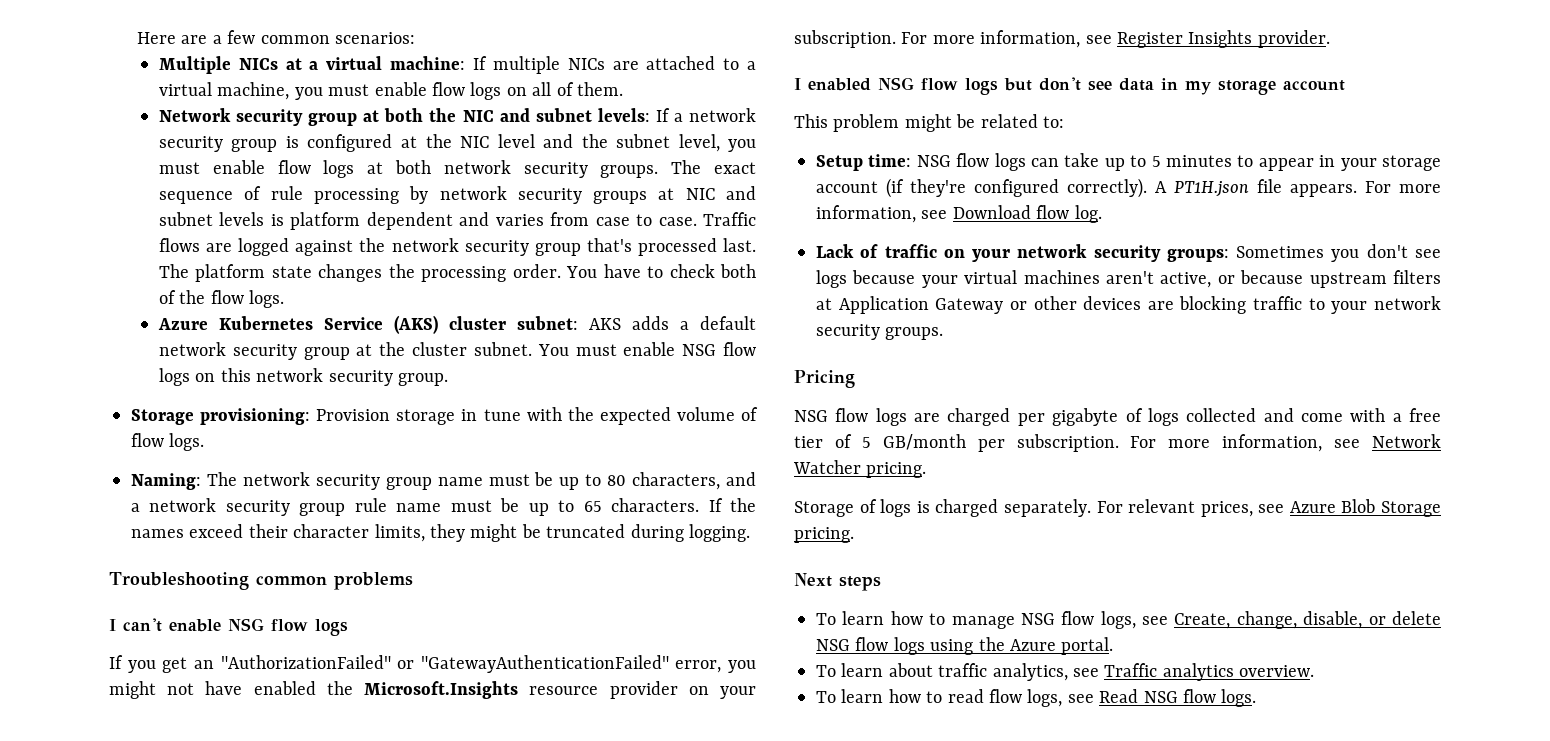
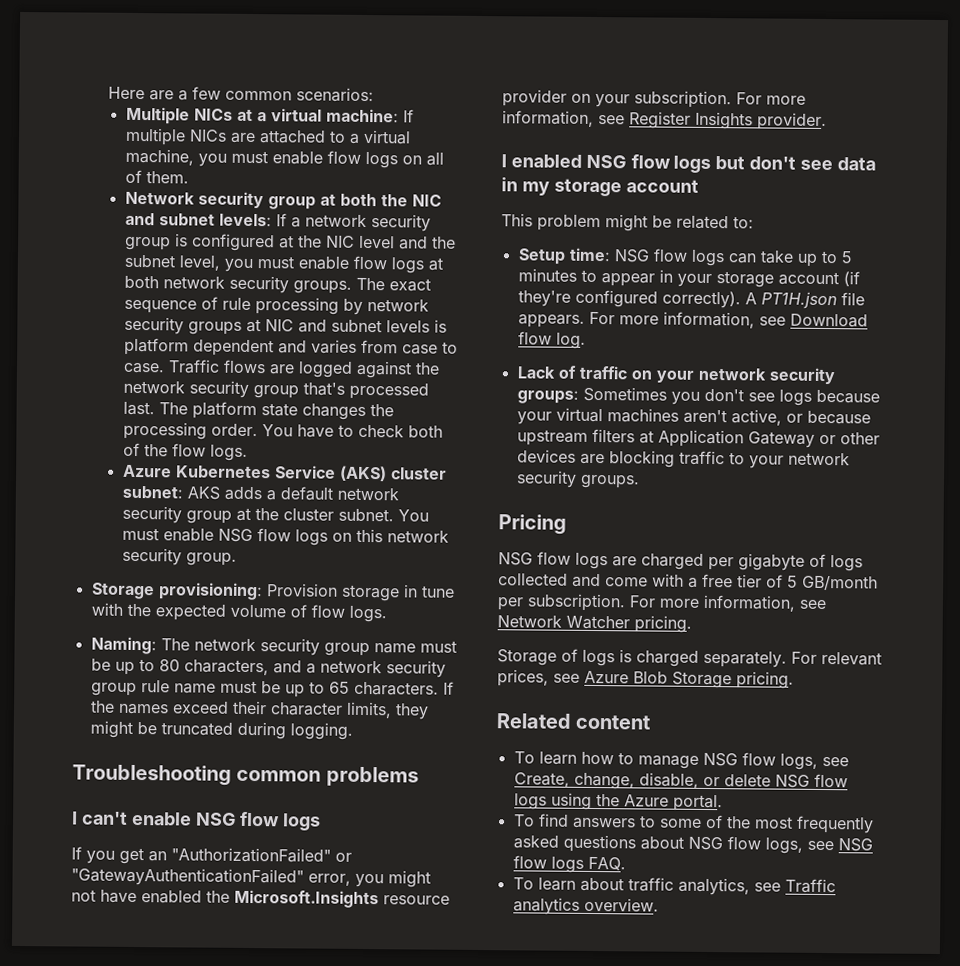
- Next steps
+ Related content
+ To find answers to some of the most frequently asked questions about NSG flow logs, see NSG flow logs FAQ.
- To learn how to read flow logs, see Read NSG flow logs.

